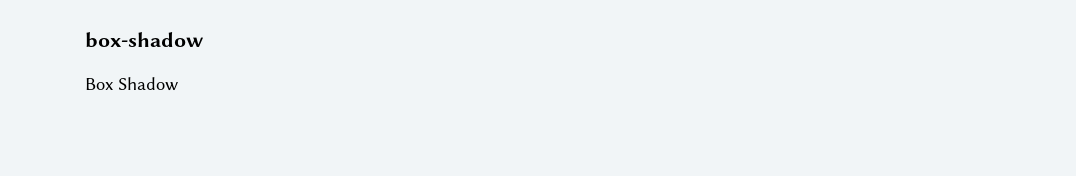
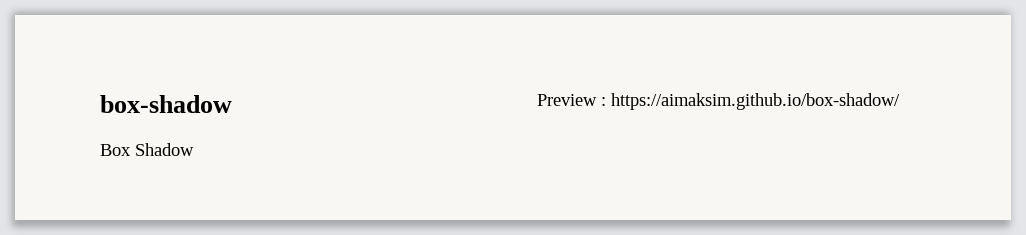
+ Preview : https://aimaksim.github.io/box-shadow/

